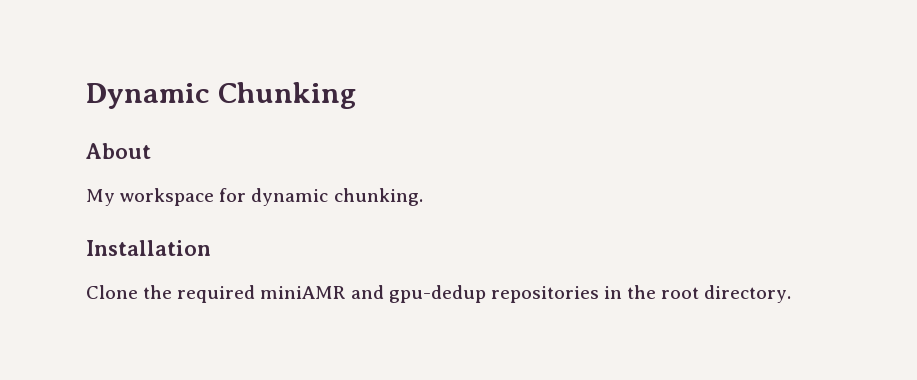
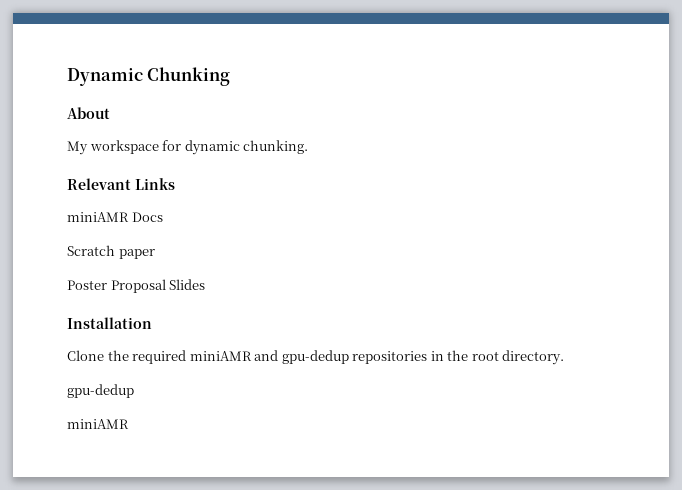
+ Relevant Links
+ miniAMR Docs
+ Scratch paper
+ Poster Proposal Slides
  Clone the required miniAMR and gpu-dedup repositories in the root directory.
+ gpu-dedup
+ miniAMR

